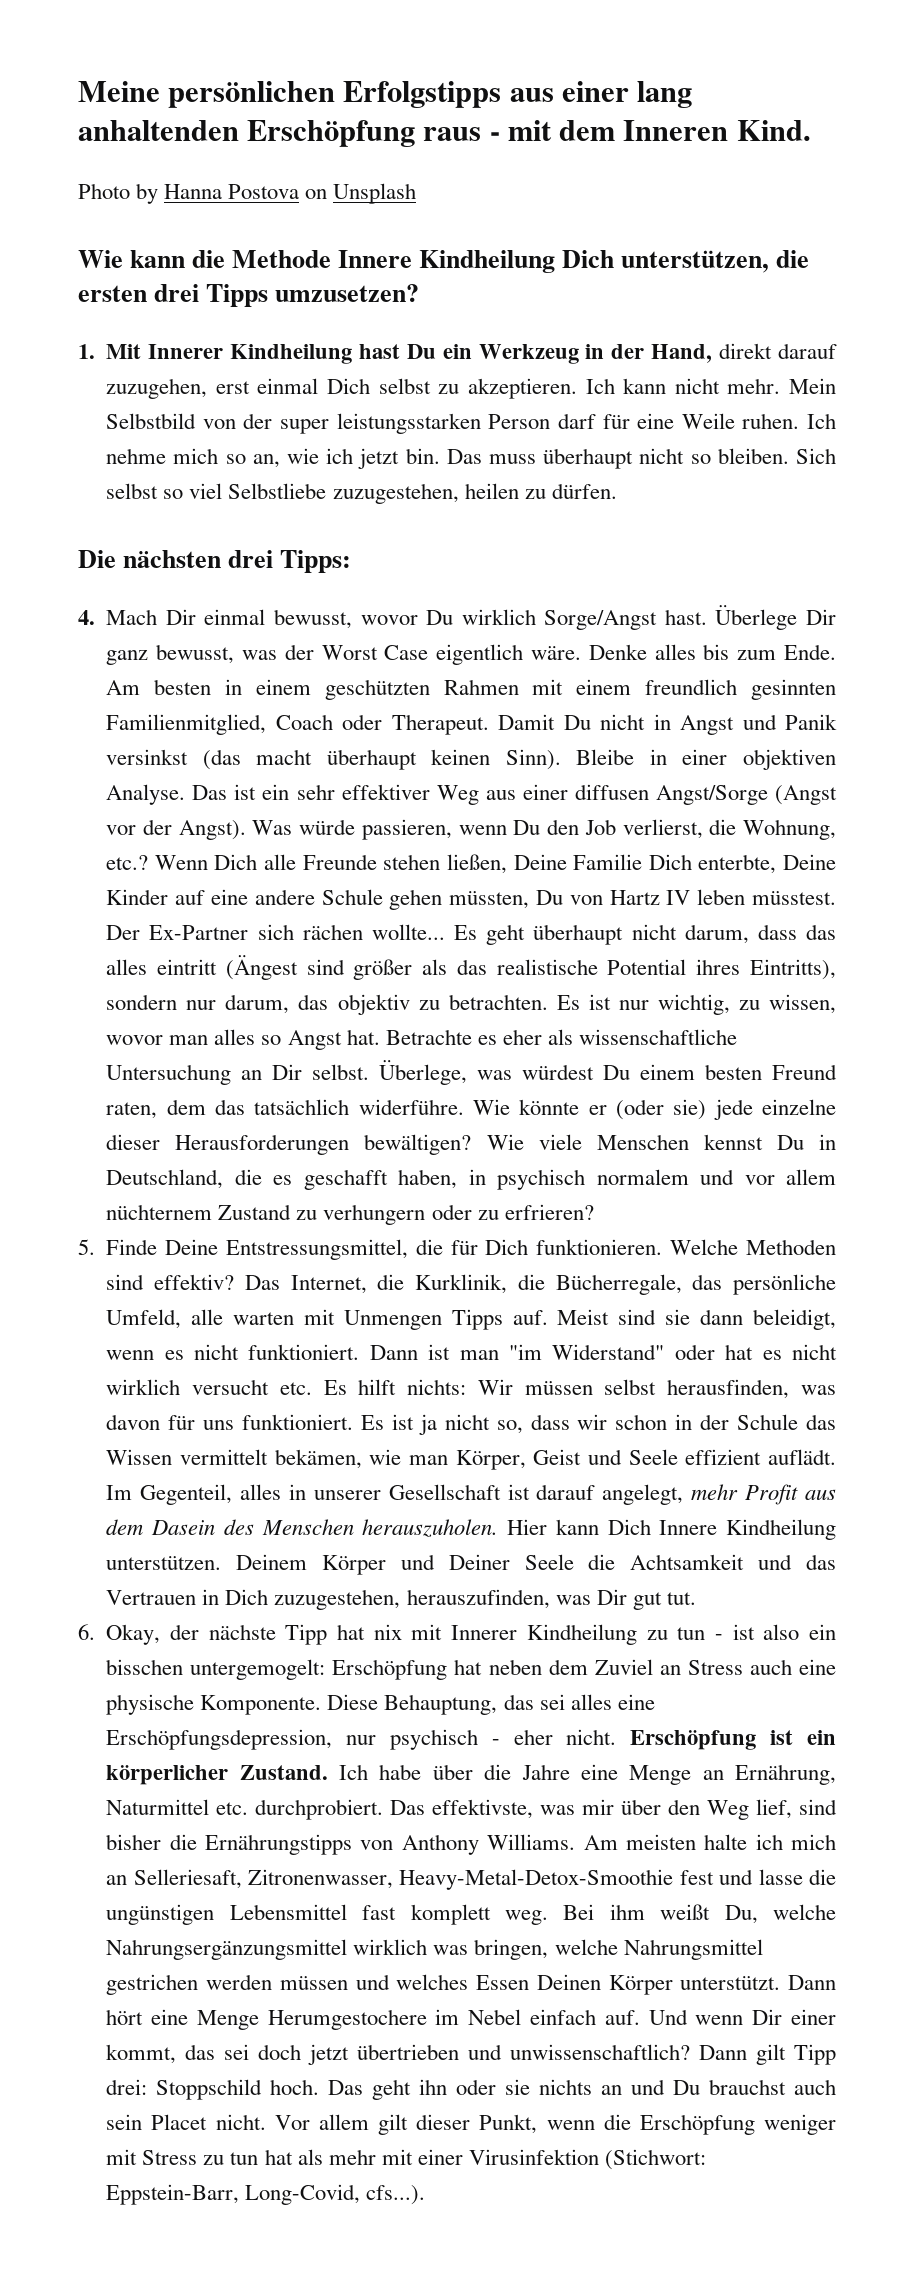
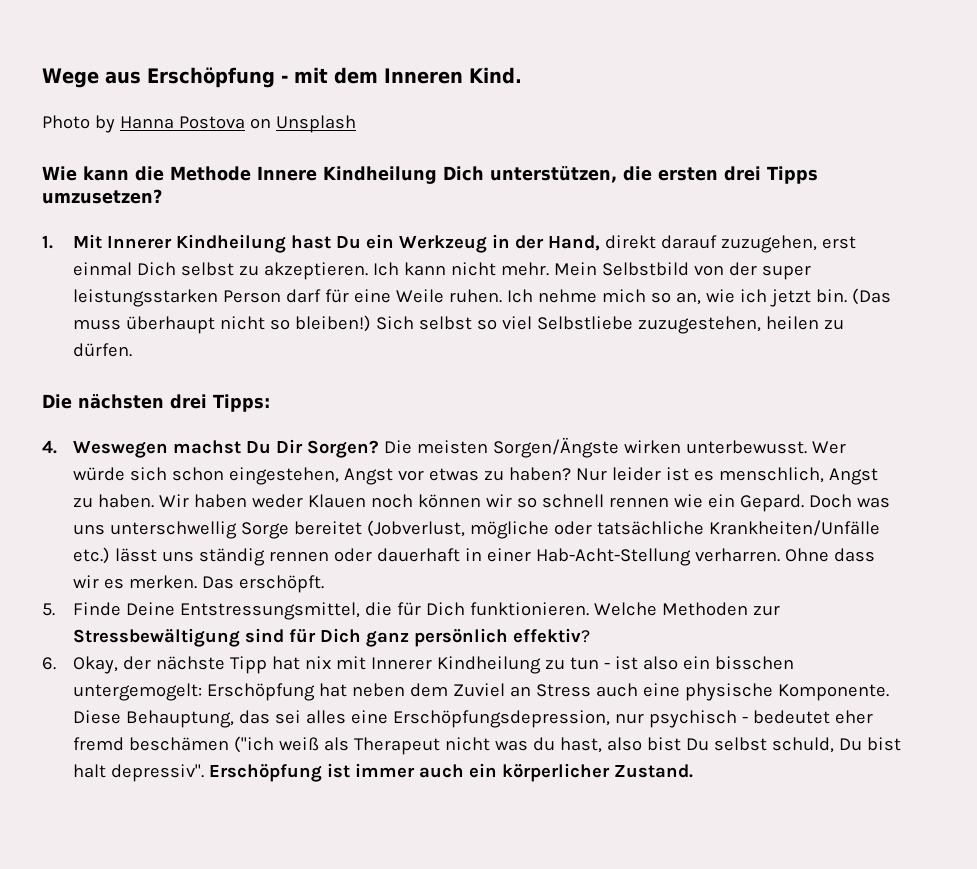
- Meine persönlichen Erfolgstipps aus einer lang anhaltenden Erschöpfung raus - mit dem Inneren Kind.
+ Wege aus Erschöpfung - mit dem Inneren Kind.
- Das muss überhaupt nicht so bleiben.
+ (Das muss überhaupt nicht so bleiben!)
- 4. Mach Dir einmal bewusst, wovor Du wirklich Sorge/Angst hast. Überlege Dir ganz bewusst, was der Worst Case eigentlich wäre. Denke alles bis zum Ende. Am besten in einem geschützten Rahmen mit einem freundlich gesinnten Familienmitglied, Coach oder Therapeut. Damit Du nicht in Angst und Panik versinkst (das macht überhaupt keinen Sinn). Bleibe in einer objektiven Analyse. Das ist ein sehr effektiver Weg aus einer diffusen Angst/Sorge (Angst vor der Angst). Was würde passieren, wenn Du den Job verlierst, die Wohnung, etc.? Wenn Dich alle Freunde stehen ließen, Deine Familie Dich enterbte, Deine Kinder auf eine andere Schule gehen müssten, Du von Hartz IV leben müsstest. Der Ex-Partner sich rächen wollte... Es geht überhaupt nicht darum, dass das alles eintritt (Ängest sind größer als das realistische Potential ihres Eintritts), sondern nur darum, das objektiv zu betrachten. Es ist nur wichtig, zu wissen, wovor man alles so Angst hat. Betrachte es eher als wissenschaftliche Untersuchung an Dir selbst. Überlege, was würdest Du einem besten Freund raten, dem das tatsächlich widerführe. Wie könnte er (oder sie) jede einzelne dieser Herausforderungen bewältigen? Wie viele Menschen kennst Du in Deutschland, die es geschafft haben, in psychisch normalem und vor allem nüchternem Zustand zu verhungern oder zu erfrieren?
+ 4. Weswegen machst Du Dir Sorgen? Die meisten Sorgen/Ängste wirken unterbewusst. Wer würde sich schon eingestehen, Angst vor etwas zu haben? Nur leider ist es menschlich, Angst zu haben. Wir haben weder Klauen noch können wir so schnell rennen wie ein Gepard. Doch was uns unterschwellig Sorge bereitet (Jobverlust, mögliche oder tatsächliche Krankheiten/Unfälle etc.) lässt uns ständig rennen oder dauerhaft in einer Hab-Acht-Stellung verharren. Ohne dass wir es merken. Das erschöpft.
- Welche Methoden sind effektiv? Das Internet, die Kurklinik, die Bücherregale, das persönliche Umfeld, alle warten mit Unmengen Tipps auf. Meist sind sie dann beleidigt, wenn es nicht funktioniert. Dann ist man "im Widerstand" oder hat es nicht wirklich versucht etc. Es hilft nichts: Wir müssen selbst herausfinden, was davon für uns funktioniert. Es ist ja nicht so, dass wir schon in der Schule das Wissen vermittelt bekämen, wie man Körper, Geist und Seele effizient auflädt. Im Gegenteil, alles in unserer Gesellschaft ist darauf angelegt, mehr Profit aus dem Dasein des Menschen herauszuholen. Hier kann Dich Innere Kindheilung unterstützen. Deinem Körper und Deiner Seele die Achtsamkeit und das Vertrauen in Dich zuzugestehen, herauszufinden, was Dir gut tut.
+ Welche Methoden zur Stressbewältigung sind für Dich ganz persönlich effektiv?
- Diese Behauptung, das sei alles eine Erschöpfungsdepression, nur psychisch - eher nicht. Erschöpfung ist ein körperlicher Zustand. Ich habe über die Jahre eine Menge an Ernährung, Naturmittel etc. durchprobiert. Das effektivste, was mir über den Weg lief, sind bisher die Ernährungstipps von Anthony Williams. Am meisten halte ich mich an Selleriesaft, Zitronenwasser, Heavy-Metal-Detox-Smoothie fest und lasse die ungünstigen Lebensmittel fast komplett weg. Bei ihm weißt Du, welche Nahrungsergänzungsmittel wirklich was bringen, welche Nahrungsmittel gestrichen werden müssen und welches Essen Deinen Körper unterstützt. Dann hört eine Menge Herumgestochere im Nebel einfach auf. Und wenn Dir einer kommt, das sei doch jetzt übertrieben und unwissenschaftlich? Dann gilt Tipp drei: Stoppschild hoch. Das geht ihn oder sie nichts an und Du brauchst auch sein Placet nicht. Vor allem gilt dieser Punkt, wenn die Erschöpfung weniger mit Stress zu tun hat als mehr mit einer Virusinfektion (Stichwort: Eppstein-Barr, Long-Covid, cfs...).
+ Diese Behauptung, das sei alles eine Erschöpfungsdepression, nur psychisch - bedeutet eher fremd beschämen ("ich weiß als Therapeut nicht was du hast, also bist Du selbst schuld, Du bist halt depressiv". Erschöpfung ist immer auch ein körperlicher Zustand.

